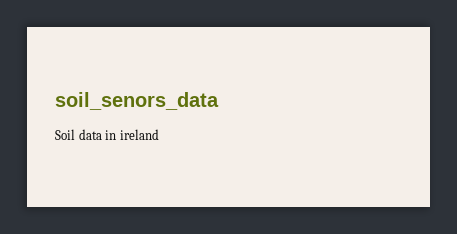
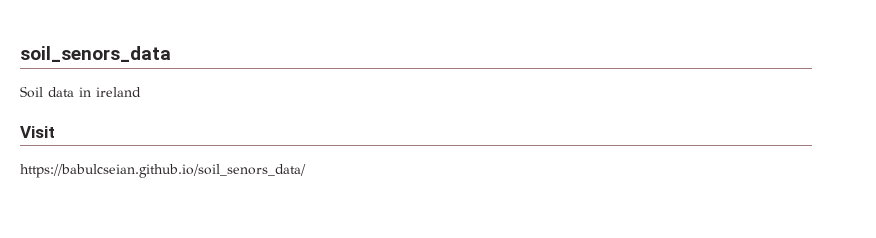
+ Visit
+ https://babulcseian.github.io/soil_senors_data/

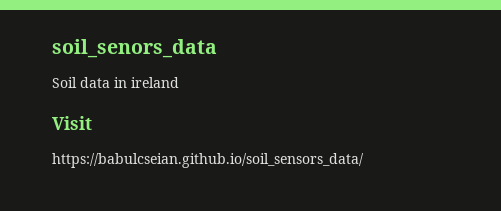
- https://babulcseian.github.io/soil_senors_data/
+ https://babulcseian.github.io/soil_sensors_data/

